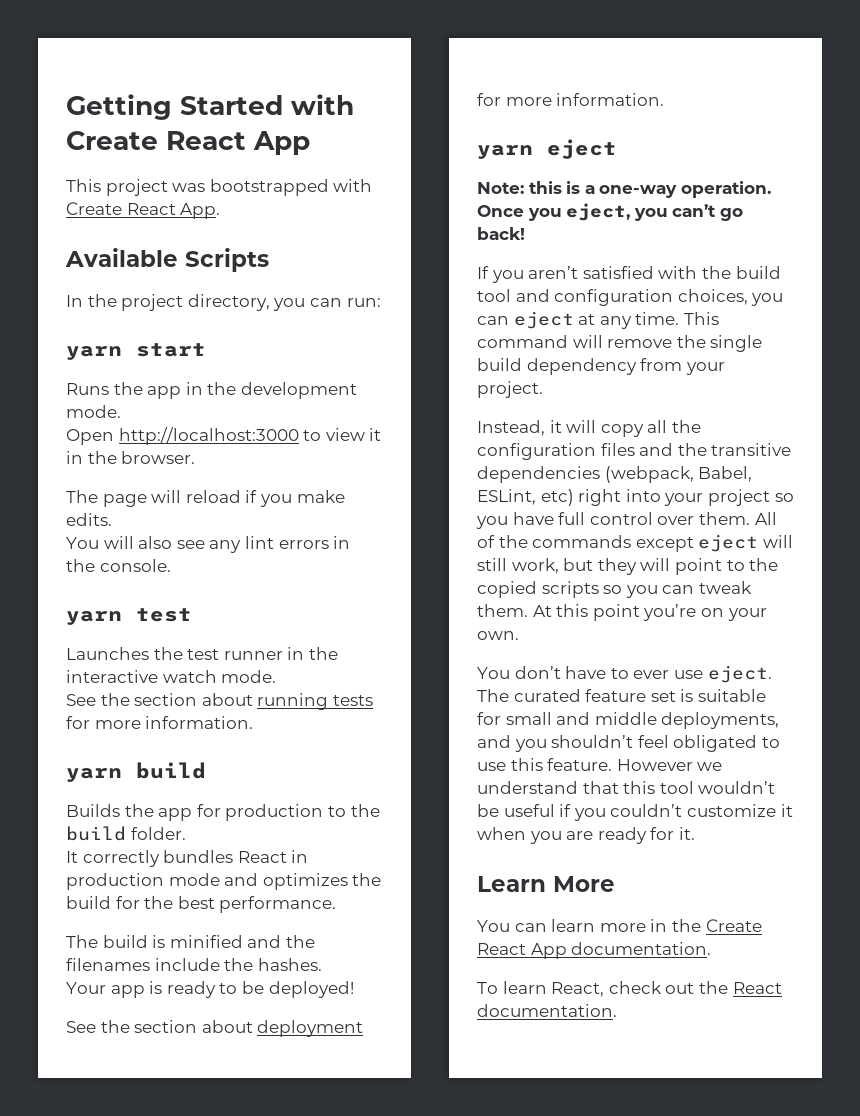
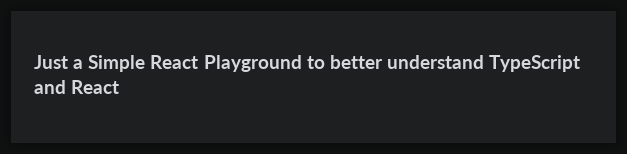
- Getting Started with Create React App
- This project was bootstrapped with Create React App.
- Available Scripts
- In the project directory, you can run:
- yarn start
- Runs the app in the development mode.
- Open http://localhost:3000 to view it in the browser.
- The page will reload if you make edits.
- You will also see any lint errors in the console.
- yarn test
- Launches the test runner in the interactive watch mode.
- See the section about running tests for more information.
- yarn build
- Builds the app for production to the build folder.
- It correctly bundles React in production mode and optimizes the build for the best performance.
- The build is minified and the filenames include the hashes.
- Your app is ready to be deployed!
- See the section about deployment for more information.
- yarn eject
- Note: this is a one-way operation. Once you eject, you can’t go back!
- If you aren’t satisfied with the build tool and configuration choices, you can eject at any time. This command will remove the single build dependency from your project.
- Instead, it will copy all the configuration files and the transitive dependencies (webpack, Babel, ESLint, etc) right into your project so you have full control over them. All of the commands except eject will still work, but they will point to the copied scripts so you can tweak them. At this point you’re on your own.
- You don’t have to ever use eject. The curated feature set is suitable for small and middle deployments, and you shouldn’t feel obligated to use this feature. However we understand that this tool wouldn’t be useful if you couldn’t customize it when you are ready for it.
- Learn More
- You can learn more in the Create React App documentation.
- To learn React, check out the React documentation.
+ Just a Simple React Playground to better understand TypeScript and React

